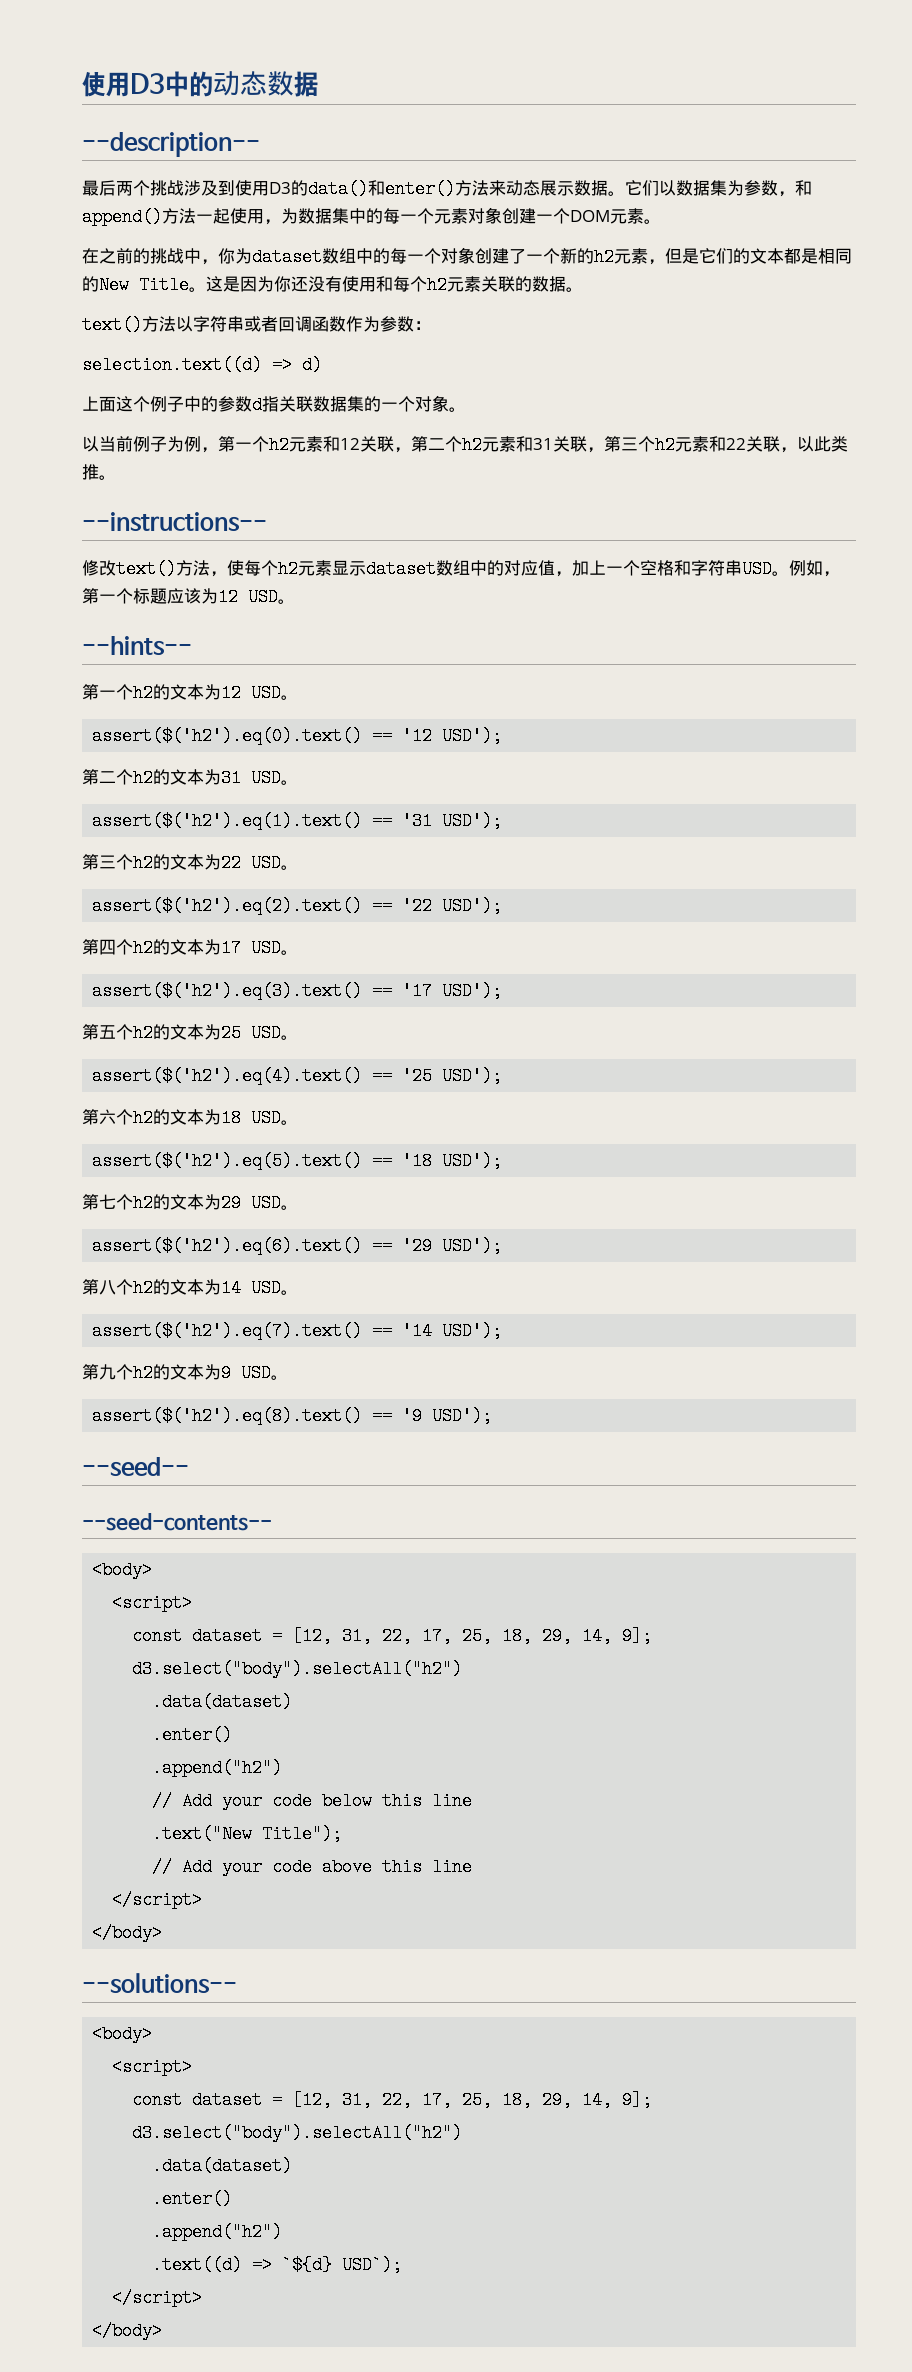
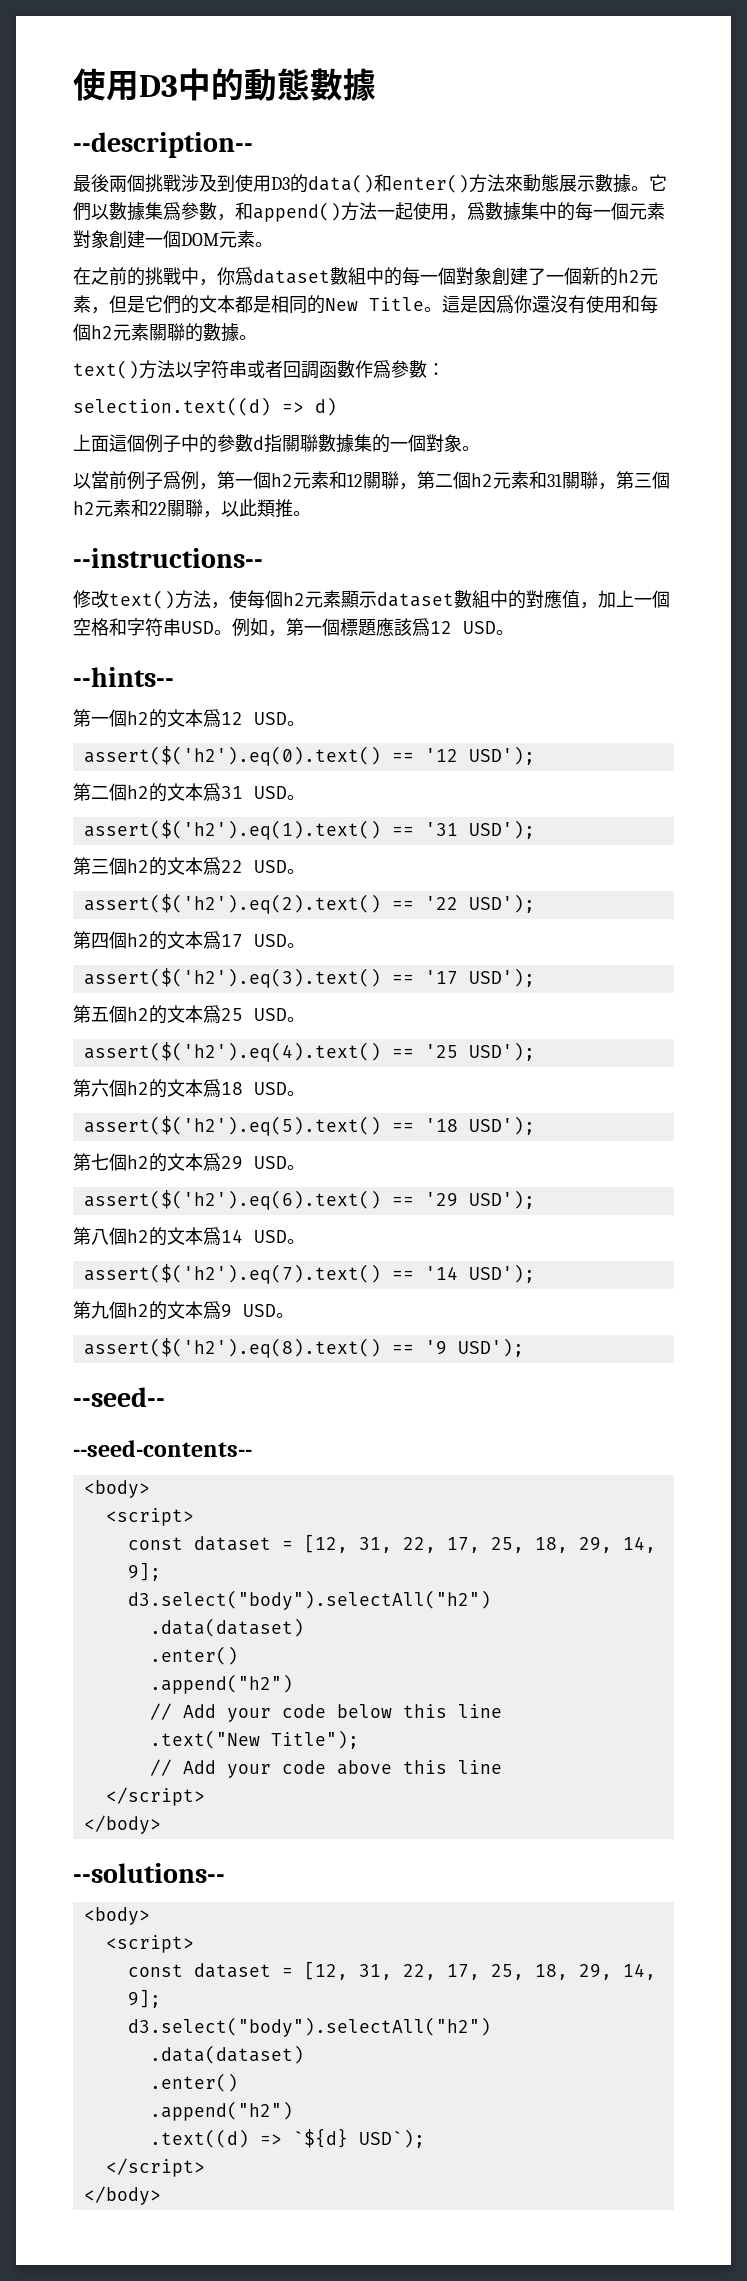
- 使用D3中的动态数据
+ 使用D3中的動態數據
- 最后两个挑战涉及到使用D3的data()和enter()方法来动态展示数据。它们以数据集为参数，和append()方法一起使用，为数据集中的每一个元素对象创建一个DOM元素。
+ 最後兩個挑戰涉及到使用D3的data()和enter()方法來動態展示數據。它們以數據集爲參數，和append()方法一起使用，爲數據集中的每一個元素對象創建一個DOM元素。
- 在之前的挑战中，你为dataset数组中的每一个对象创建了一个新的h2元素，但是它们的文本都是相同的New Title。
+ 在之前的挑戰中，你爲dataset數組中的每一個對象創建了一個新的h2元素，但是它們的文本都是相同的New Title。
- 这是因为你还没有使用和每个h2元素关联的数据。
+ 這是因爲你還沒有使用和每個h2元素關聯的數據。
- text()方法以字符串或者回调函数作为参数：
+ text()方法以字符串或者回調函數作爲參數：
- 上面这个例子中的参数d指关联数据集的一个对象。
+ 上面這個例子中的參數d指關聯數據集的一個對象。
- 以当前例子为例，第一个h2元素和12关联，第二个h2元素和31关联，第三个h2元素和22关联，以此类推。
+ 以當前例子爲例，第一個h2元素和12關聯，第二個h2元素和31關聯，第三個h2元素和22關聯，以此類推。
- 修改text()方法，使每个h2元素显示dataset数组中的对应值，加上一个空格和字符串USD。
+ 修改text()方法，使每個h2元素顯示dataset數組中的對應值，加上一個空格和字符串USD。
- 例如，第一个标题应该为12 USD。
+ 例如，第一個標題應該爲12 USD。
- 第一个h2的文本为12 USD。
+ 第一個h2的文本爲12 USD。
- 第二个h2的文本为31 USD。
+ 第二個h2的文本爲31 USD。
- 第三个h2的文本为22 USD。
+ 第三個h2的文本爲22 USD。
- 第四个h2的文本为17 USD。
+ 第四個h2的文本爲17 USD。
- 第五个h2的文本为25 USD。
+ 第五個h2的文本爲25 USD。
- 第六个h2的文本为18 USD。
+ 第六個h2的文本爲18 USD。
- 第七个h2的文本为29 USD。
+ 第七個h2的文本爲29 USD。
- 第八个h2的文本为14 USD。
+ 第八個h2的文本爲14 USD。
- 第九个h2的文本为9 USD。
+ 第九個h2的文本爲9 USD。

